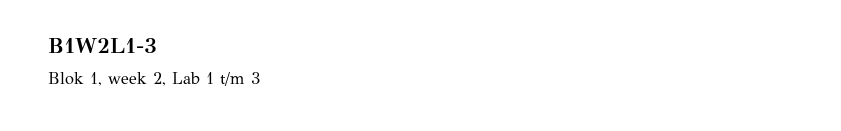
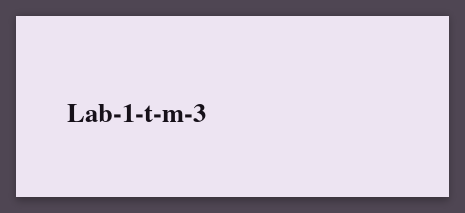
- B1W2L1-3
- Blok 1, week 2, Lab 1 t/m 3
+ Lab-1-t-m-3

